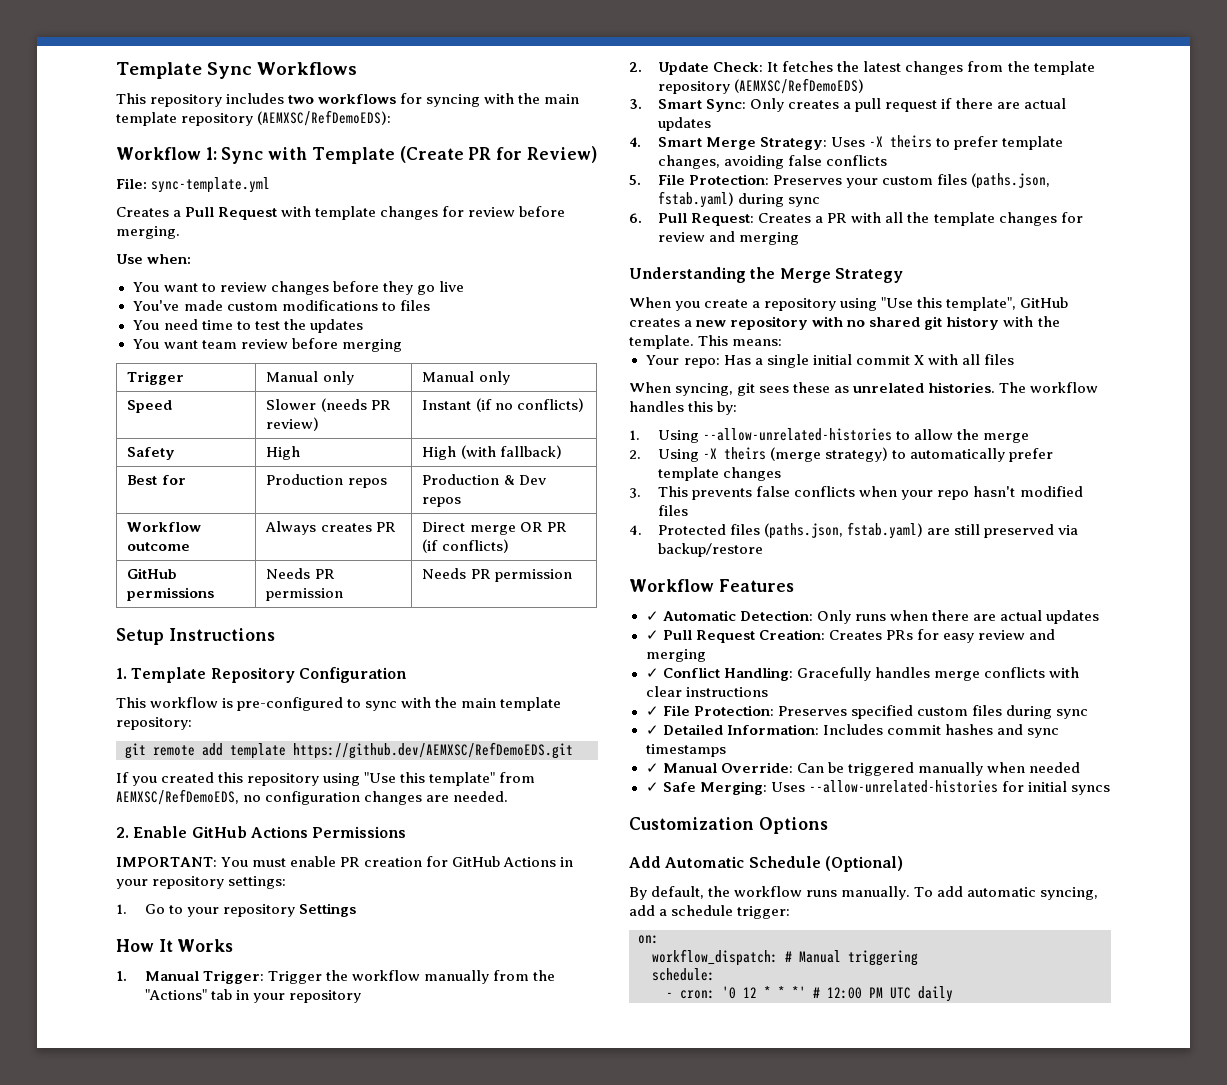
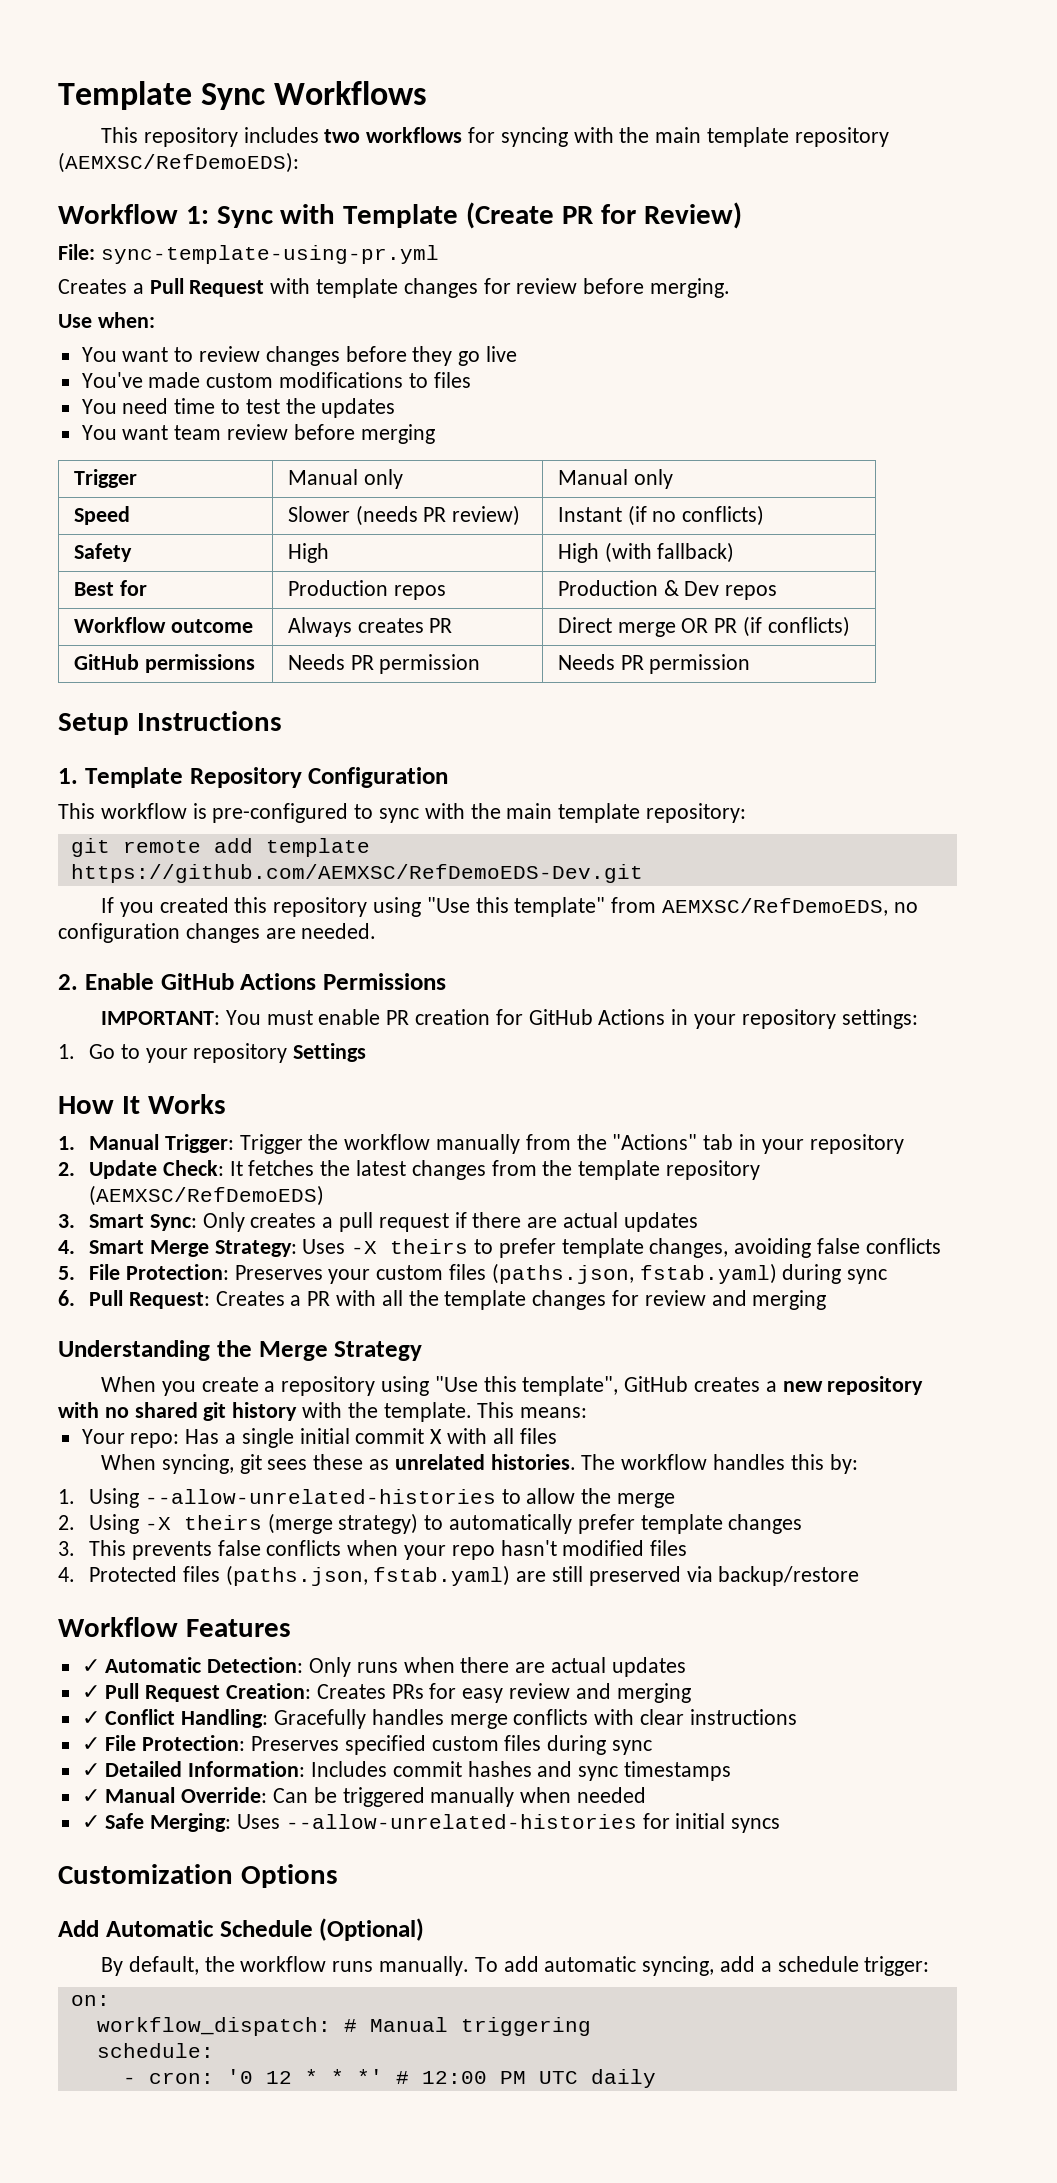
- File: sync-template.yml
+ File: sync-template-using-pr.yml
- git remote add template https://github.dev/AEMXSC/RefDemoEDS.git
+ git remote add template https://github.com/AEMXSC/RefDemoEDS-Dev.git

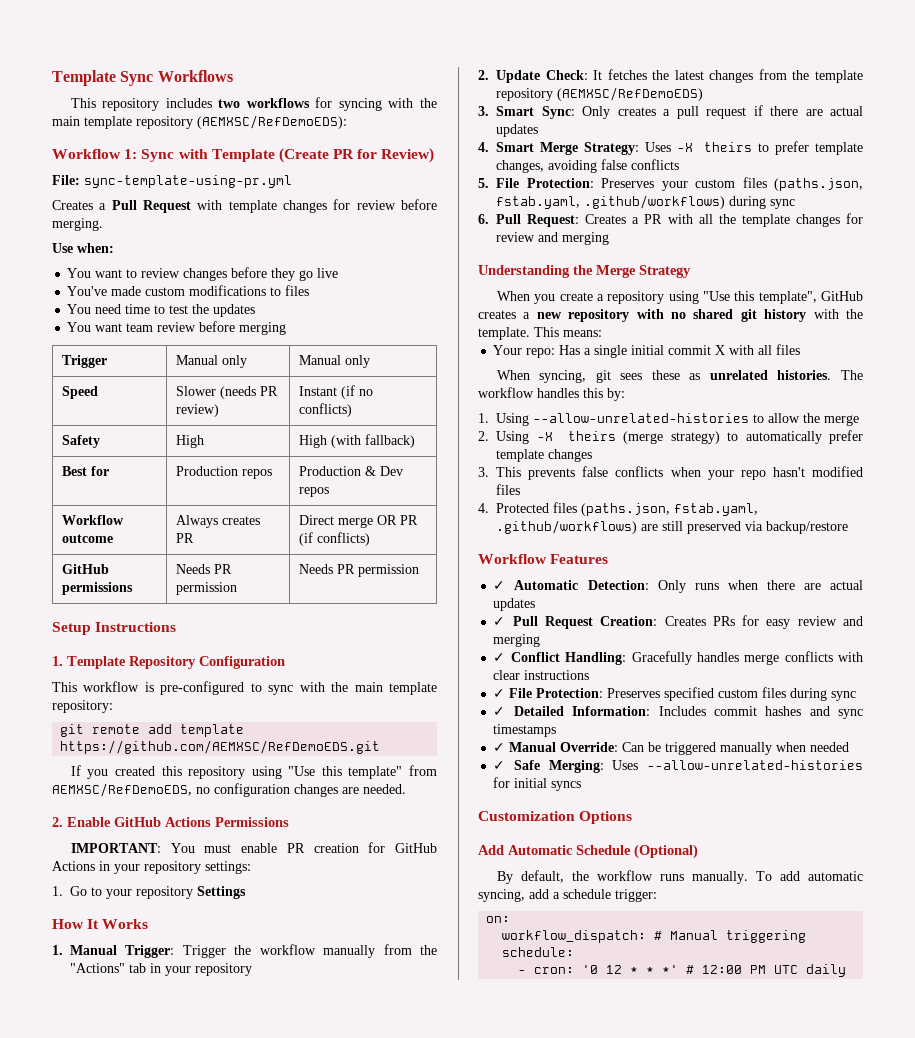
- git remote add template https://github.com/AEMXSC/RefDemoEDS-Dev.git
+ git remote add template https://github.com/AEMXSC/RefDemoEDS.git
- 5. File Protection: Preserves your custom files (paths.json, fstab.yaml) during sync
+ 5. File Protection: Preserves your custom files (paths.json, fstab.yaml, .github/workflows) during sync
- 4. Protected files (paths.json, fstab.yaml) are still preserved via backup/restore
+ 4. Protected files (paths.json, fstab.yaml, .github/workflows) are still preserved via backup/restore

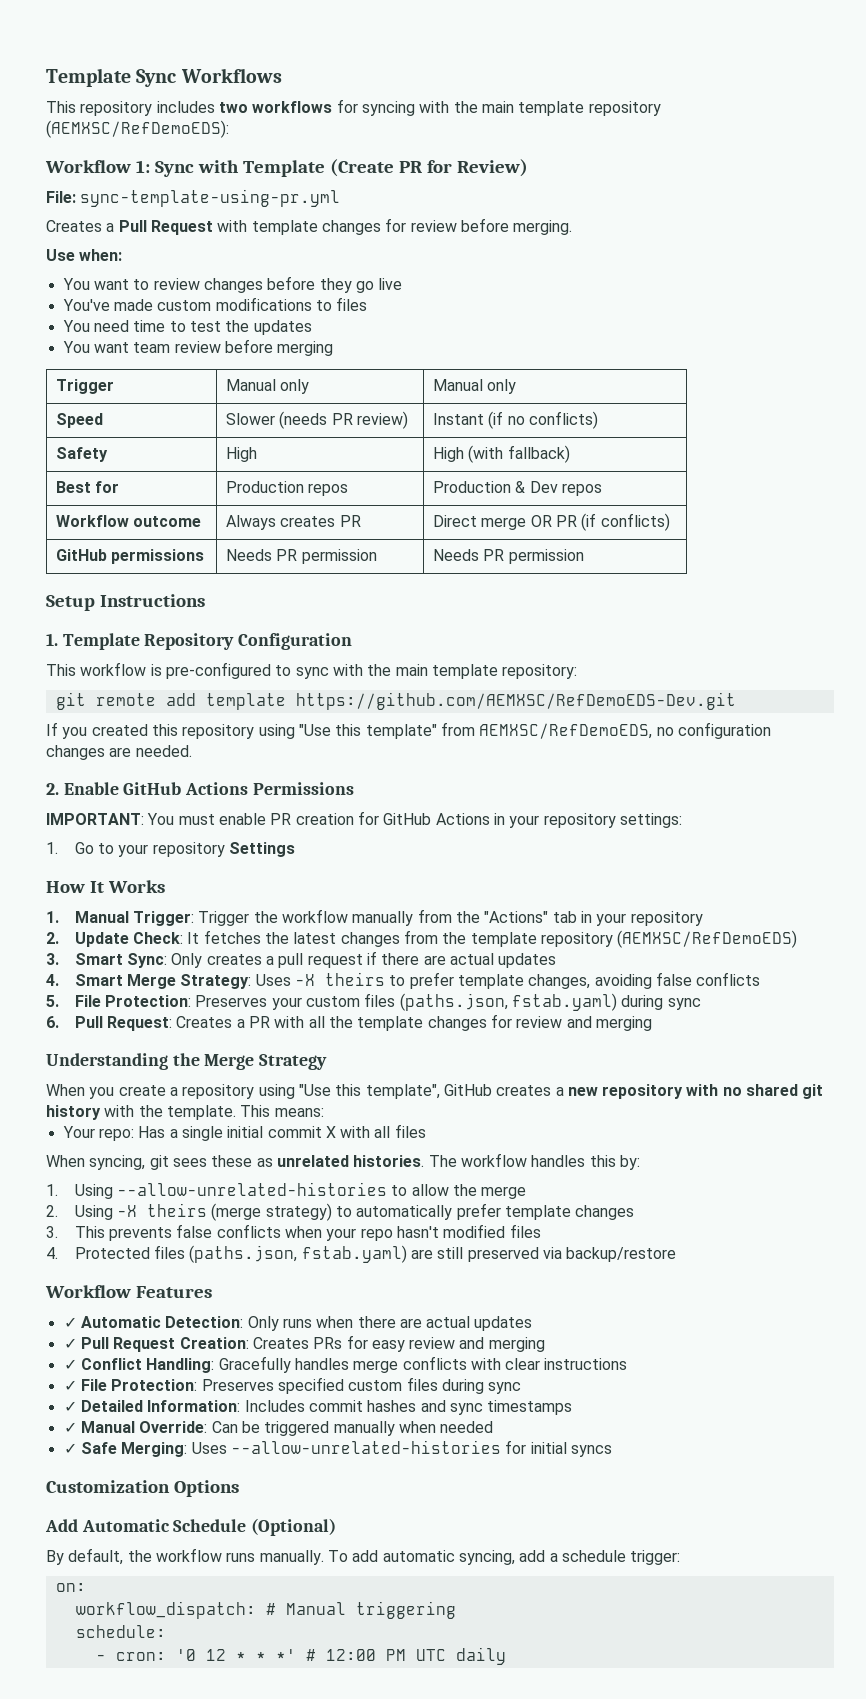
- git remote add template https://github.com/AEMXSC/RefDemoEDS.git
+ git remote add template https://github.com/AEMXSC/RefDemoEDS-Dev.git
- 5. File Protection: Preserves your custom files (paths.json, fstab.yaml, .github/workflows) during sync
+ 5. File Protection: Preserves your custom files (paths.json, fstab.yaml) during sync
- 4. Protected files (paths.json, fstab.yaml, .github/workflows) are still preserved via backup/restore
+ 4. Protected files (paths.json, fstab.yaml) are still preserved via backup/restore

